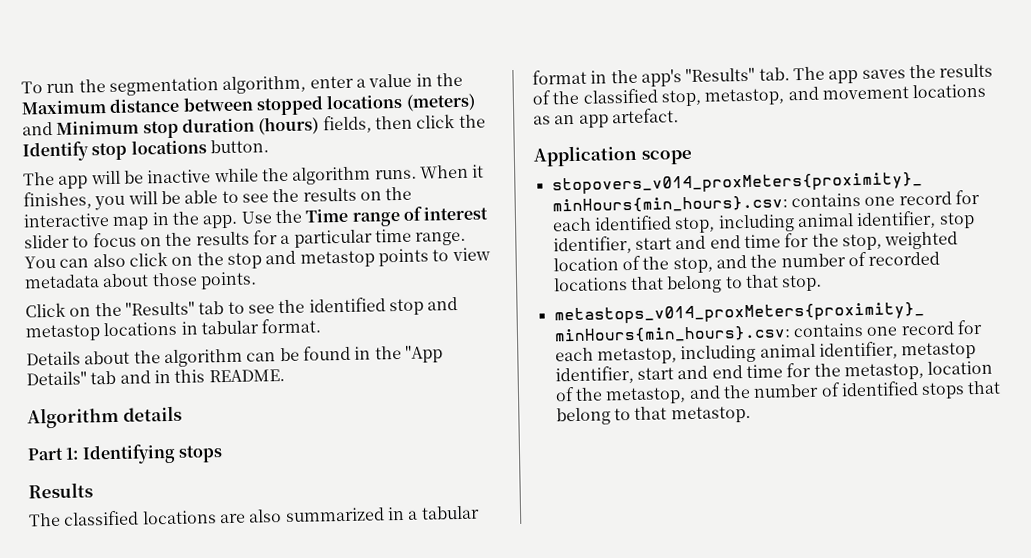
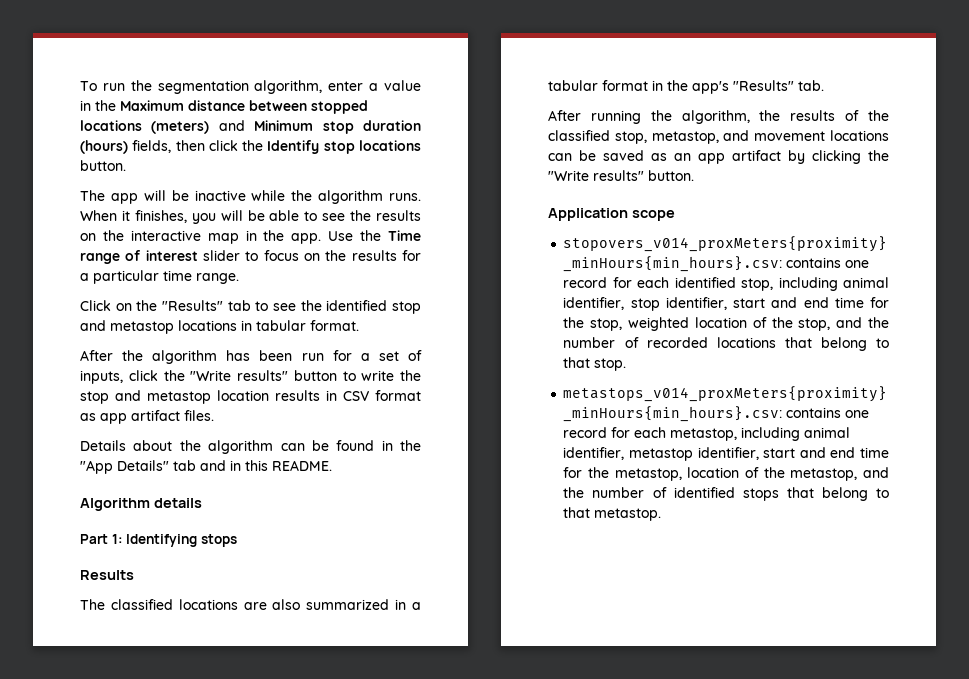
- You can also click on the stop and metastop points to view metadata about those points.
+ After the algorithm has been run for a set of inputs, click the "Write results" button to write the stop and metastop location results in CSV format as app artifact files.
- The classified locations are also summarized in a tabular format in the app's "Results" tab. The app saves the results of the classified stop, metastop, and movement locations as an app artefact.
+ The classified locations are also summarized in a tabular format in the app's "Results" tab.
+ After running the algorithm, the results of the classified stop, metastop, and movement locations can be saved as an app artifact by clicking the "Write results" button.

